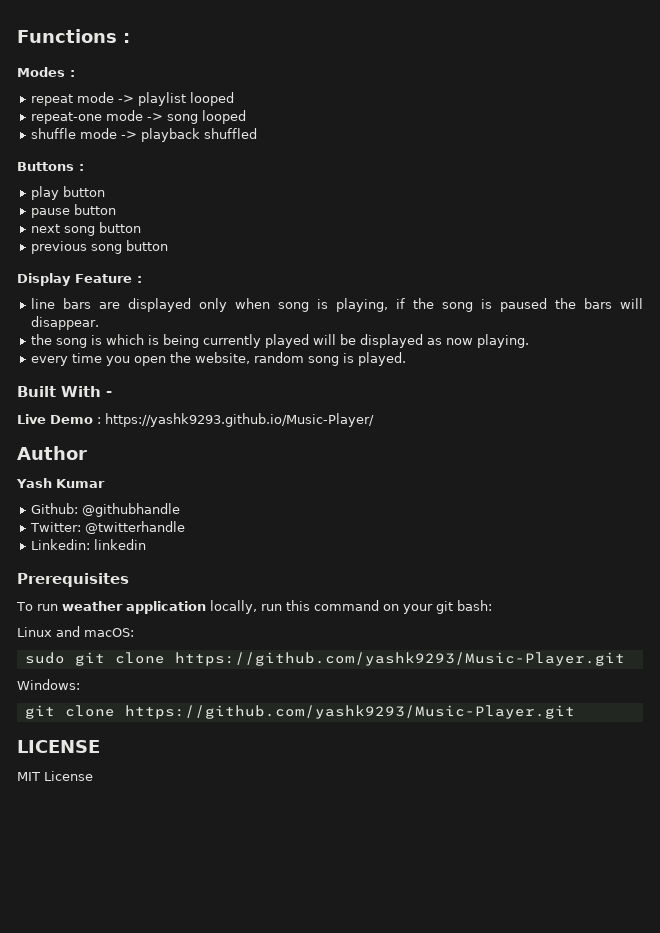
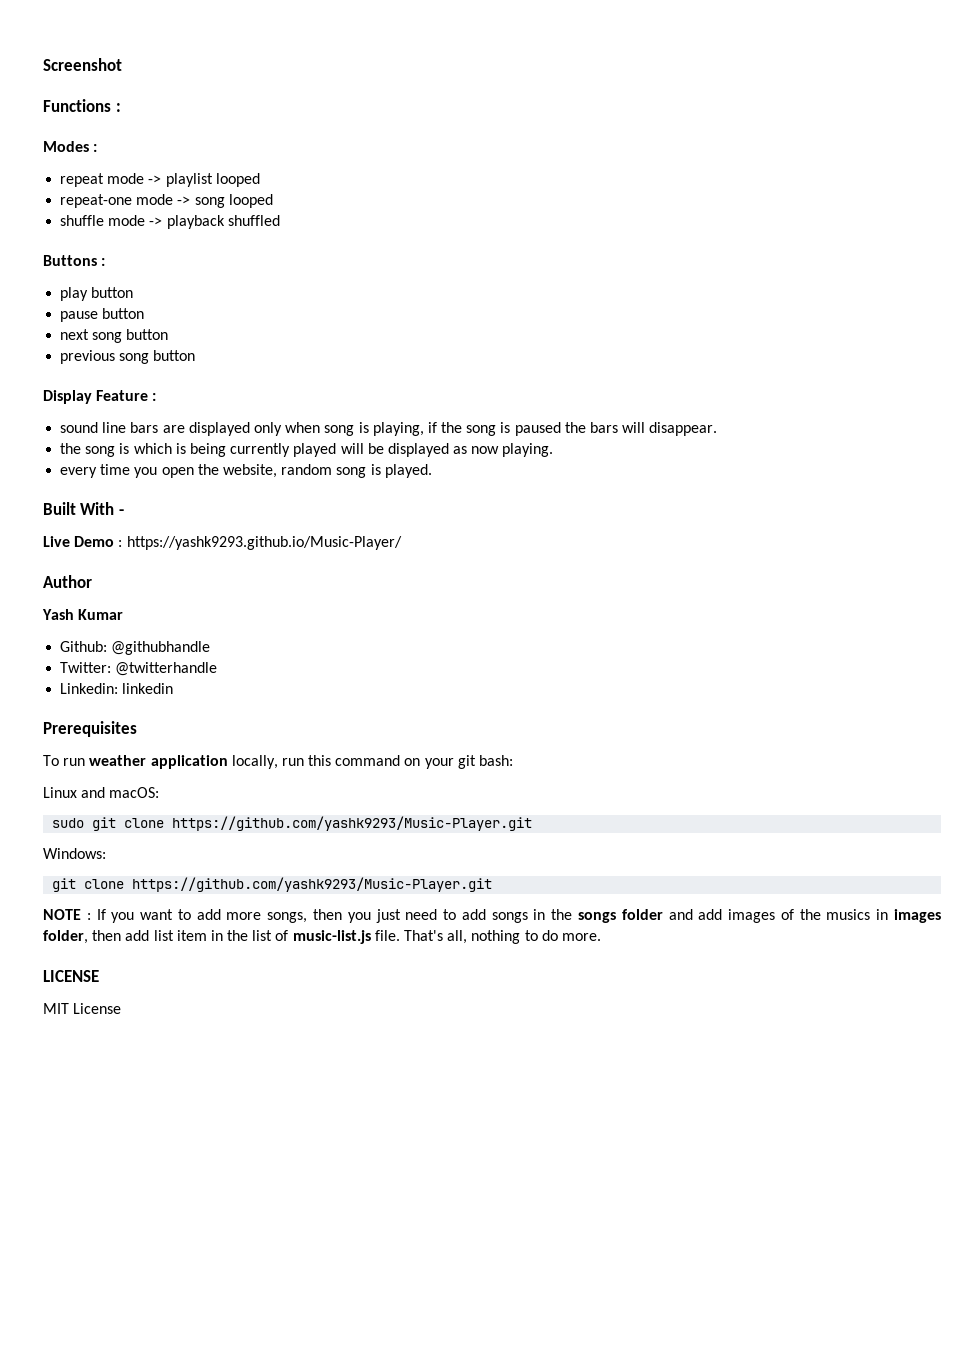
+ Screenshot
- line bars are displayed only when song is playing, if the song is paused the bars will disappear.
+ sound line bars are displayed only when song is playing, if the song is paused the bars will disappear.
+ NOTE : If you want to add more songs, then you just need to add songs in the songs folder and add images of the musics in images folder, then add list item in the list of music-list.js file. That's all, nothing to do more.

